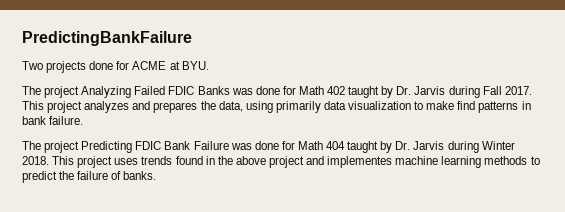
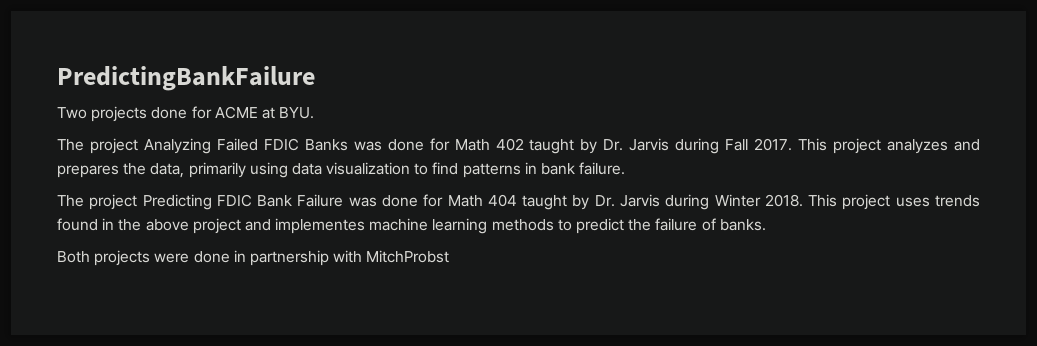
- This project analyzes and prepares the data, using primarily data visualization to make find patterns in bank failure.
+ This project analyzes and prepares the data, primarily using data visualization to find patterns in bank failure.
+ Both projects were done in partnership with MitchProbst

